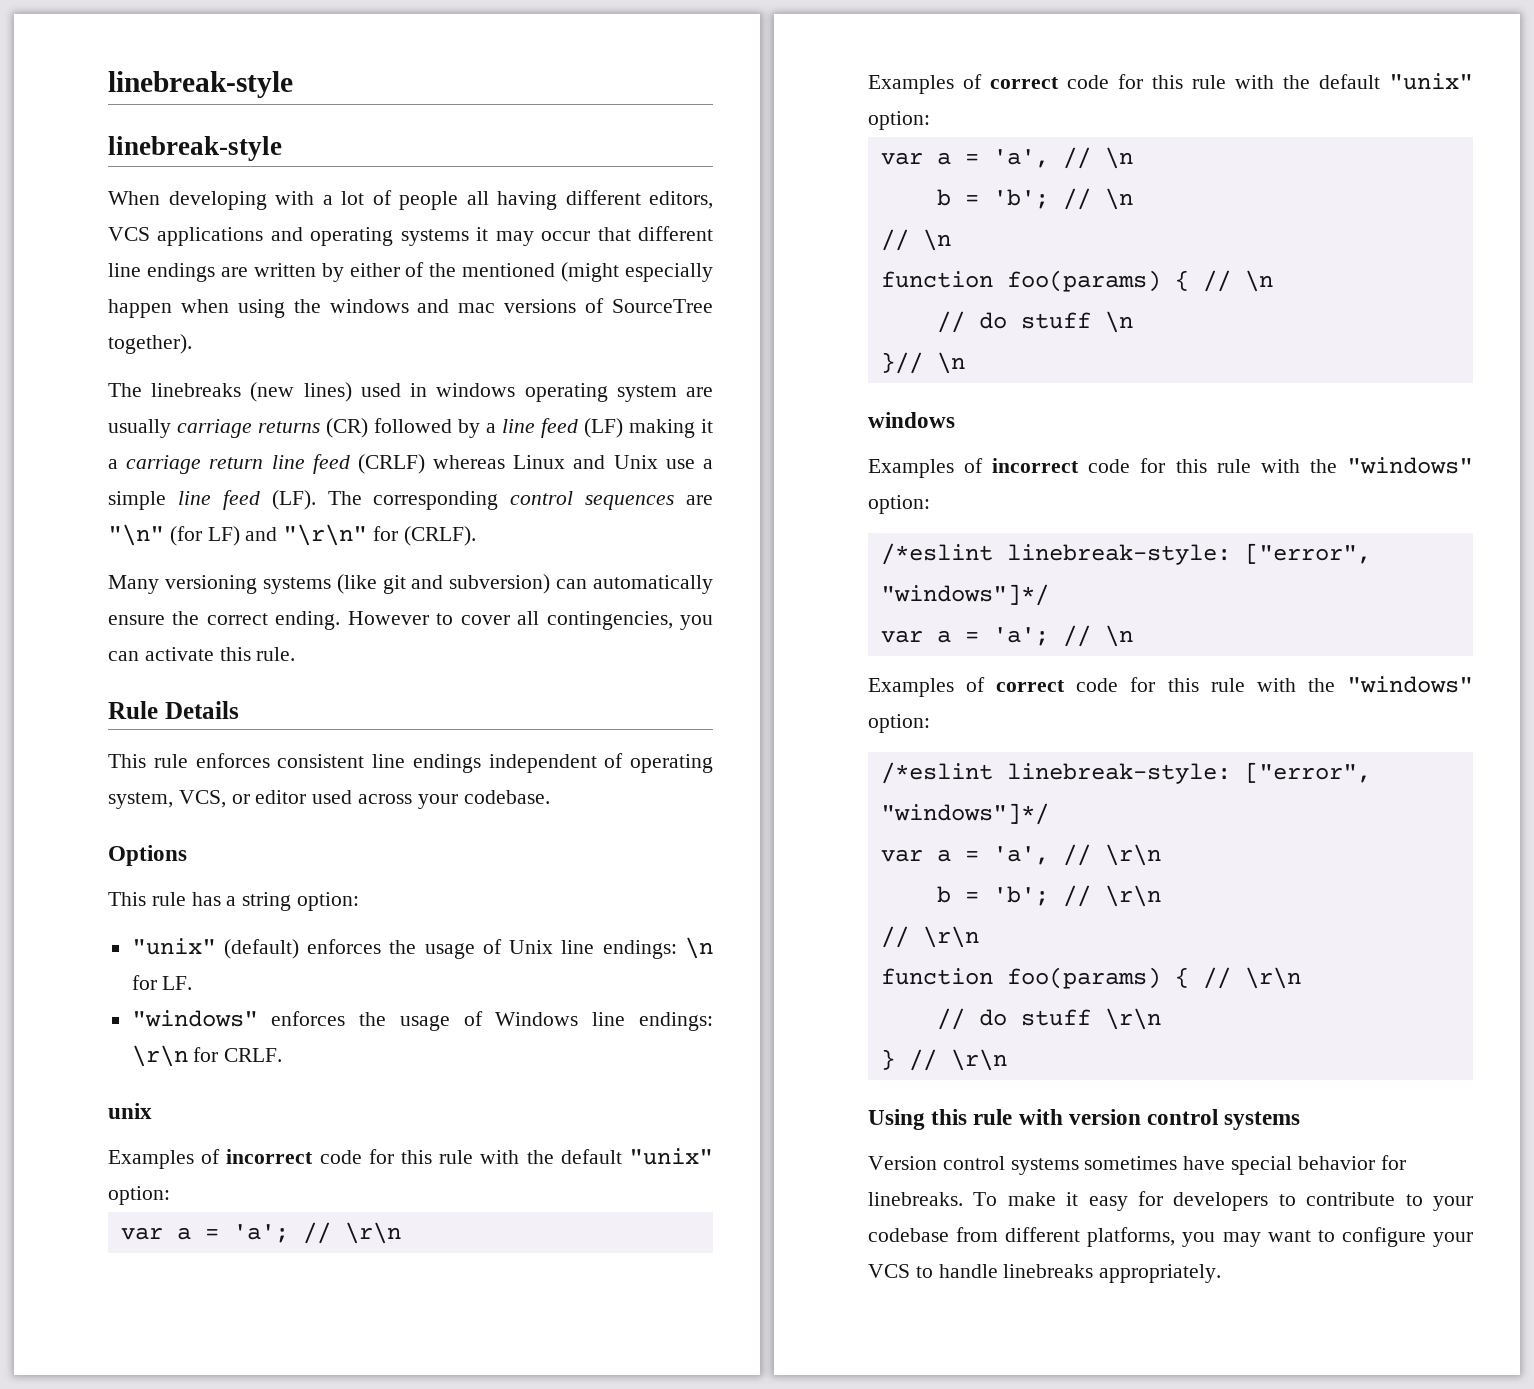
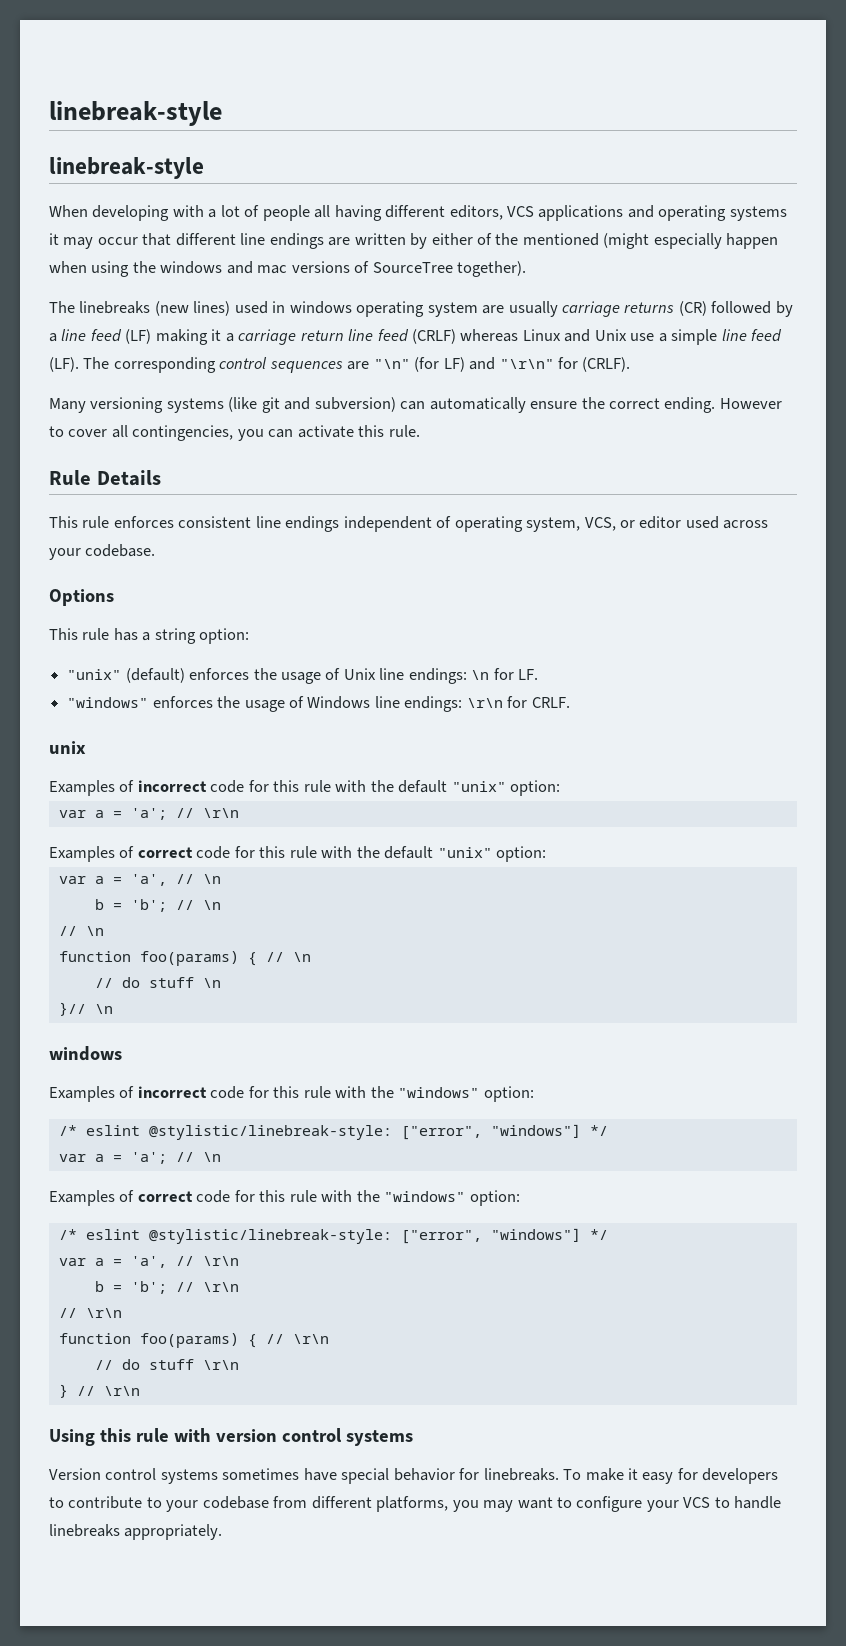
  Examples of incorrect code for this rule with the "windows" option:
- /*eslint linebreak-style: ["error", "windows"]*/
+ /* eslint @stylistic/linebreak-style: ["error", "windows"] */
  Examples of correct code for this rule with the "windows" option:
- /*eslint linebreak-style: ["error", "windows"]*/
+ /* eslint @stylistic/linebreak-style: ["error", "windows"] */

